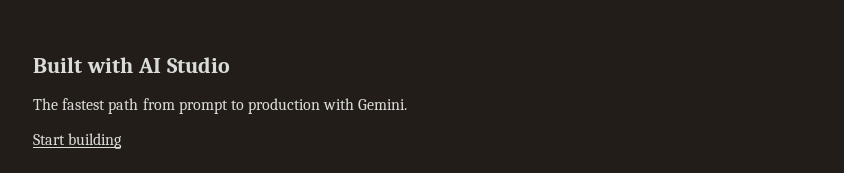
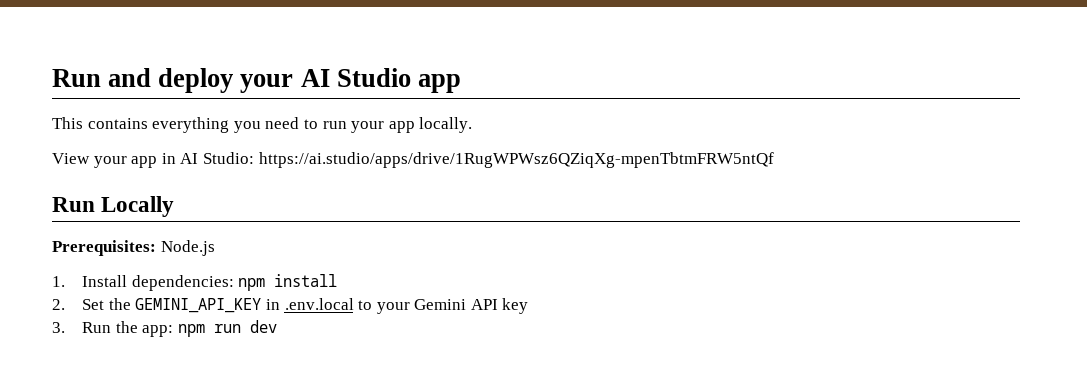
- Built with AI Studio
- The fastest path from prompt to production with Gemini.
- Start building
+ Run and deploy your AI Studio app
+ This contains everything you need to run your app locally.
+ View your app in AI Studio: https://ai.studio/apps/drive/1RugWPWsz6QZiqXg-mpenTbtmFRW5ntQf
+ Run Locally
+ Prerequisites: Node.js
+ 1. Install dependencies: npm install
+ 2. Set the GEMINI_API_KEY in .env.local to your Gemini API key
+ 3. Run the app: npm run dev

